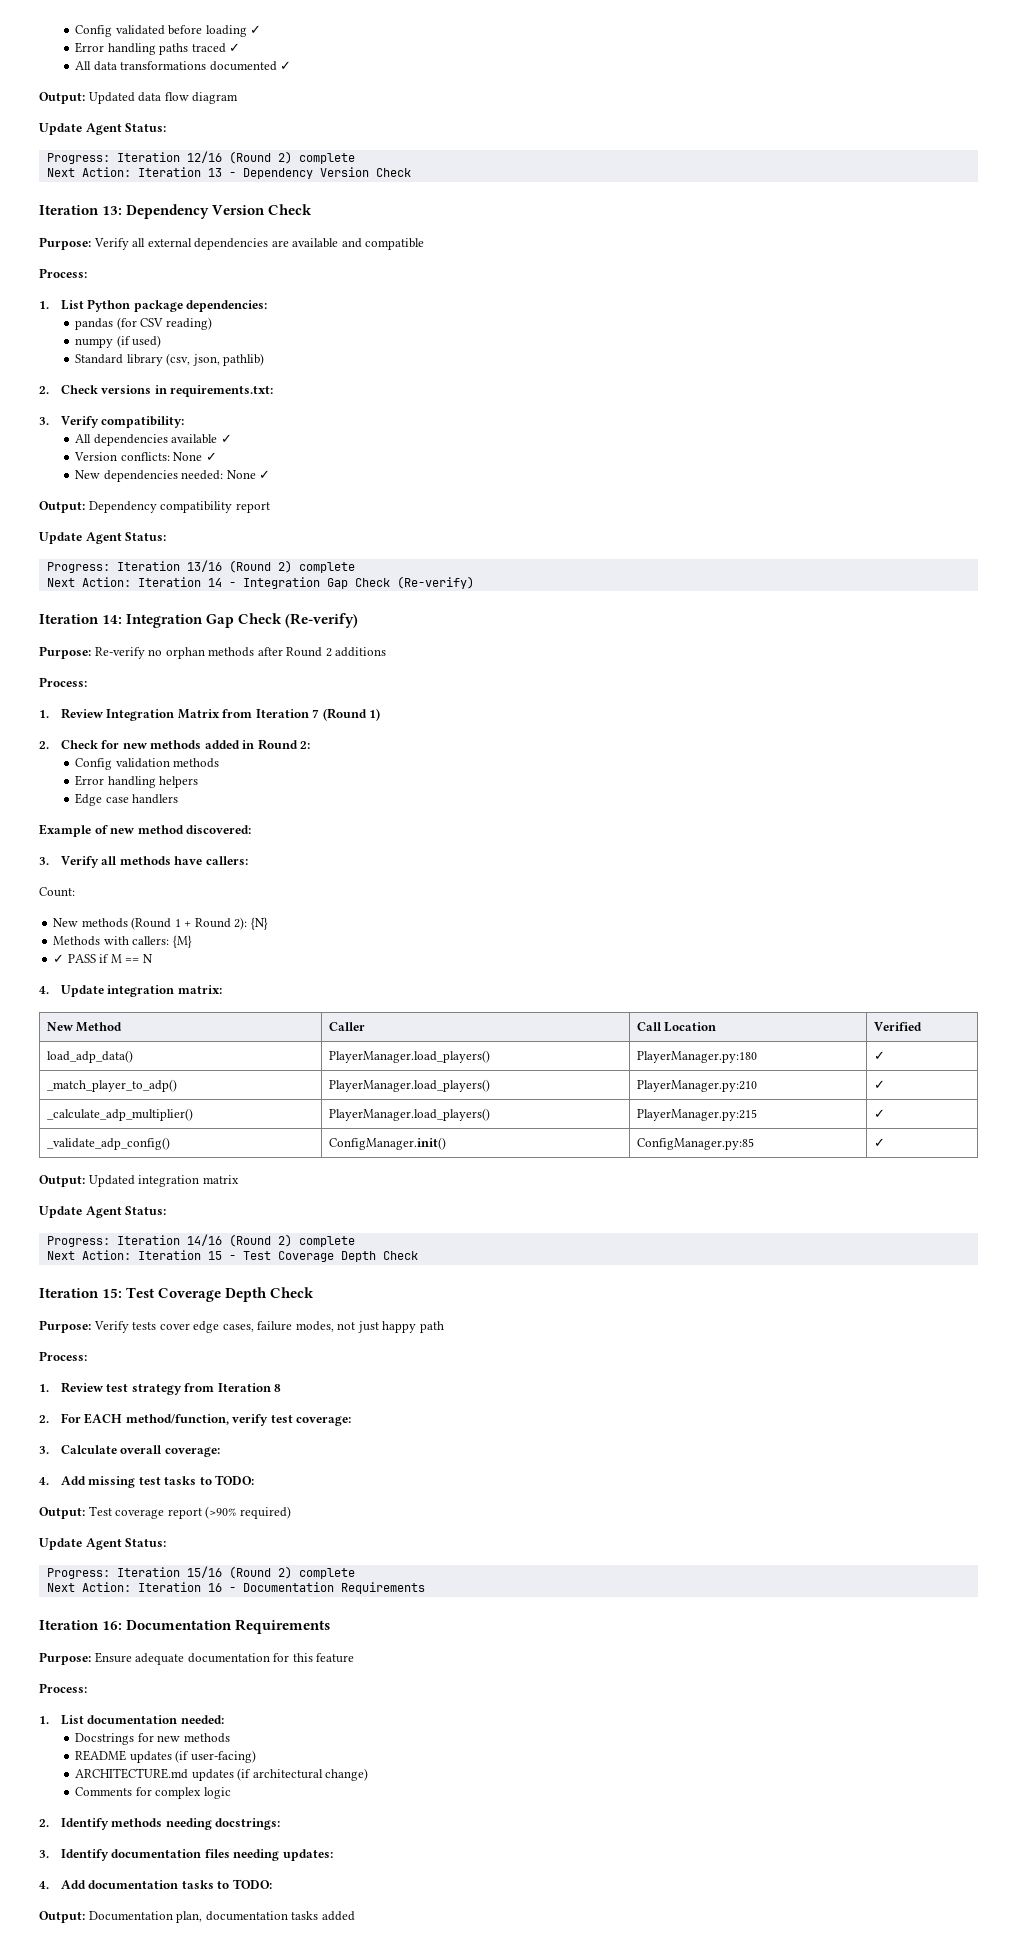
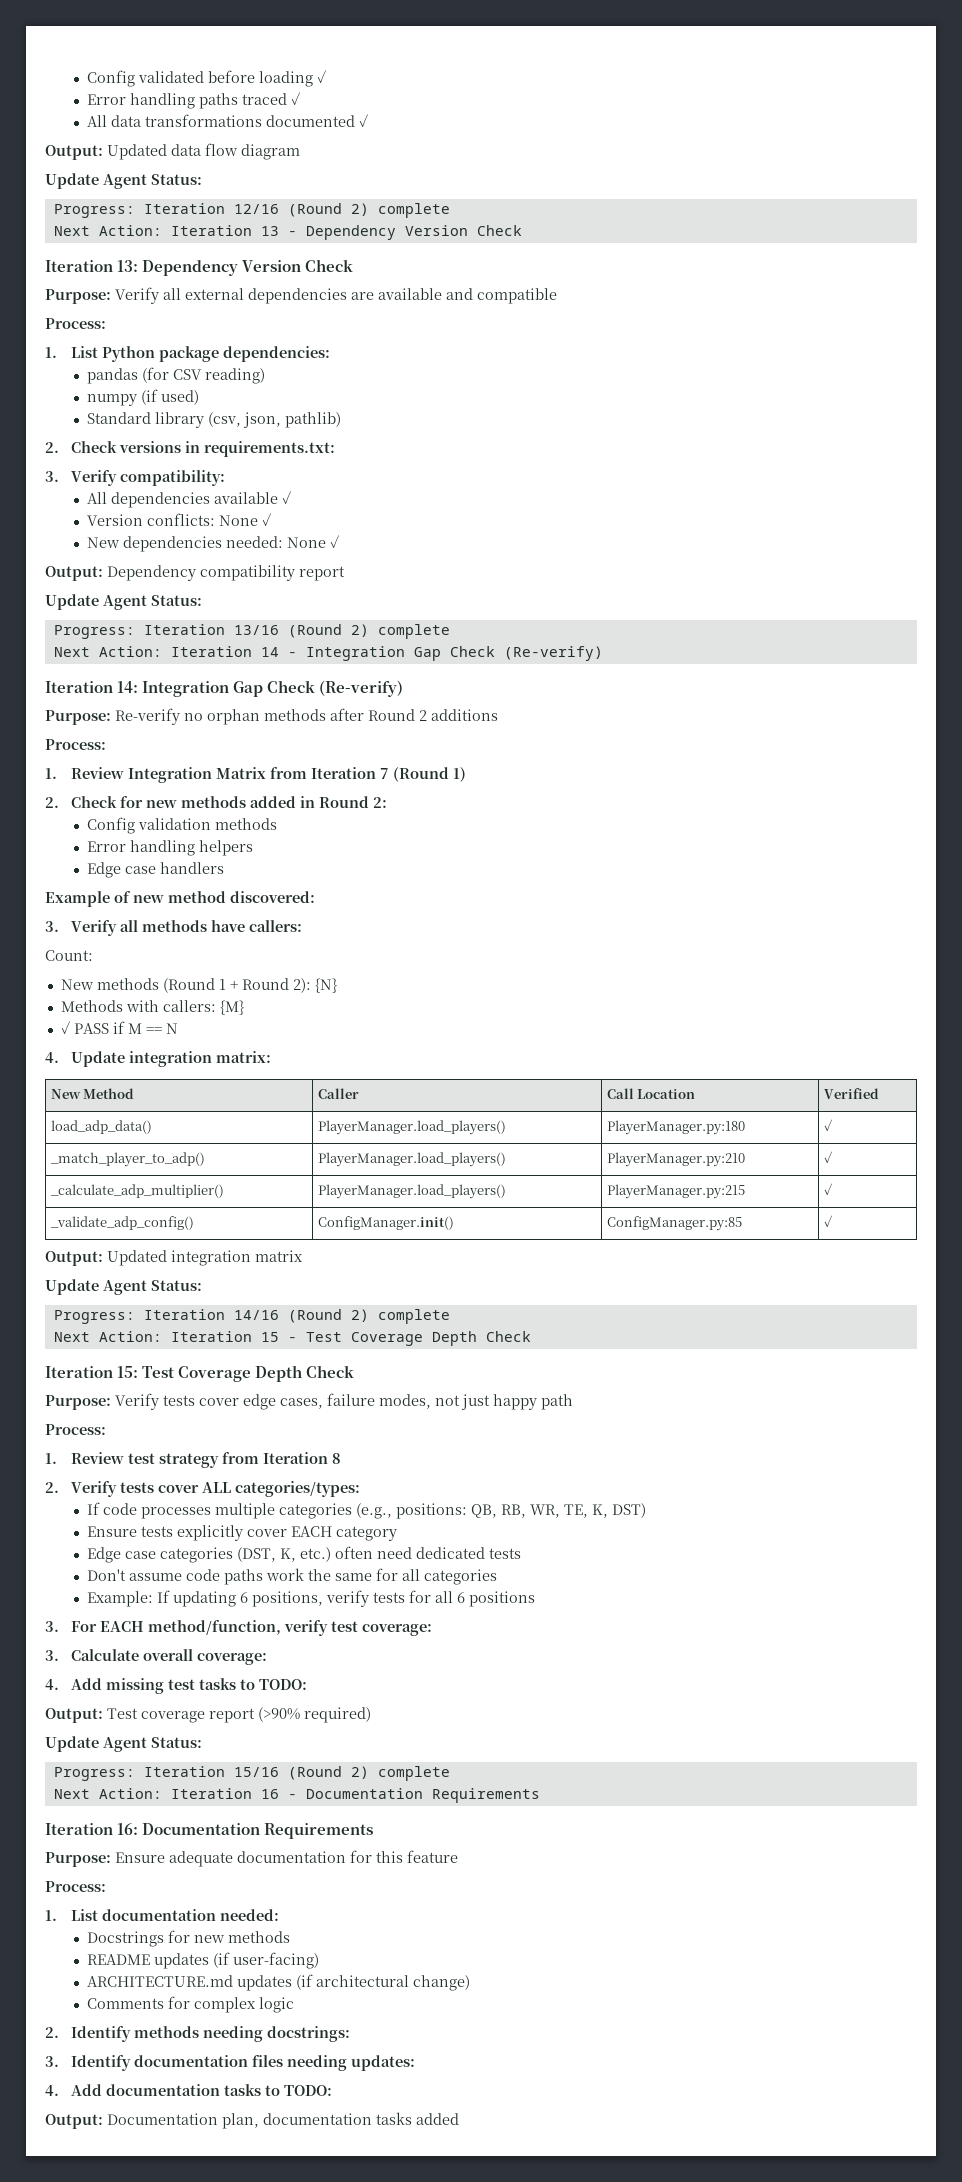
- 2. For EACH method/function, verify test coverage:
+ 2. Verify tests cover ALL categories/types:
+ If code processes multiple categories (e.g., positions: QB, RB, WR, TE, K, DST)
+ Ensure tests explicitly cover EACH category
+ Edge case categories (DST, K, etc.) often need dedicated tests
+ Don't assume code paths work the same for all categories
+ Example: If updating 6 positions, verify tests for all 6 positions
+ 3. For EACH method/function, verify test coverage:

